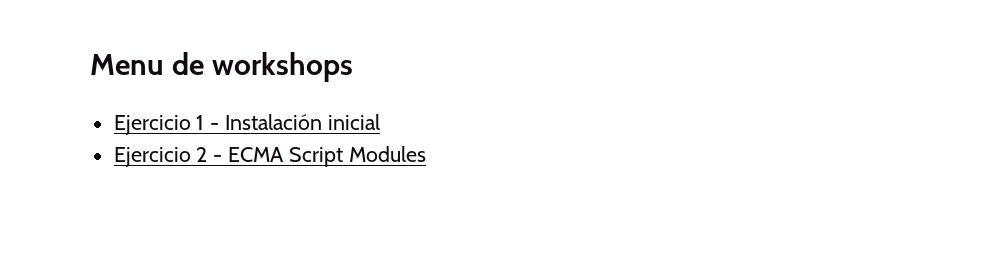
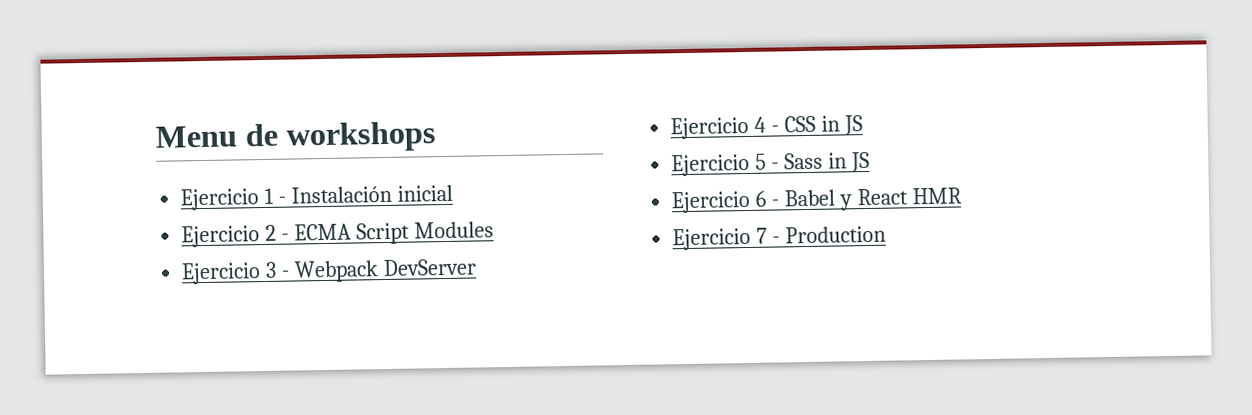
+ Ejercicio 3 - Webpack DevServer
+ Ejercicio 4 - CSS in JS
+ Ejercicio 5 - Sass in JS
+ Ejercicio 6 - Babel y React HMR
+ Ejercicio 7 - Production

